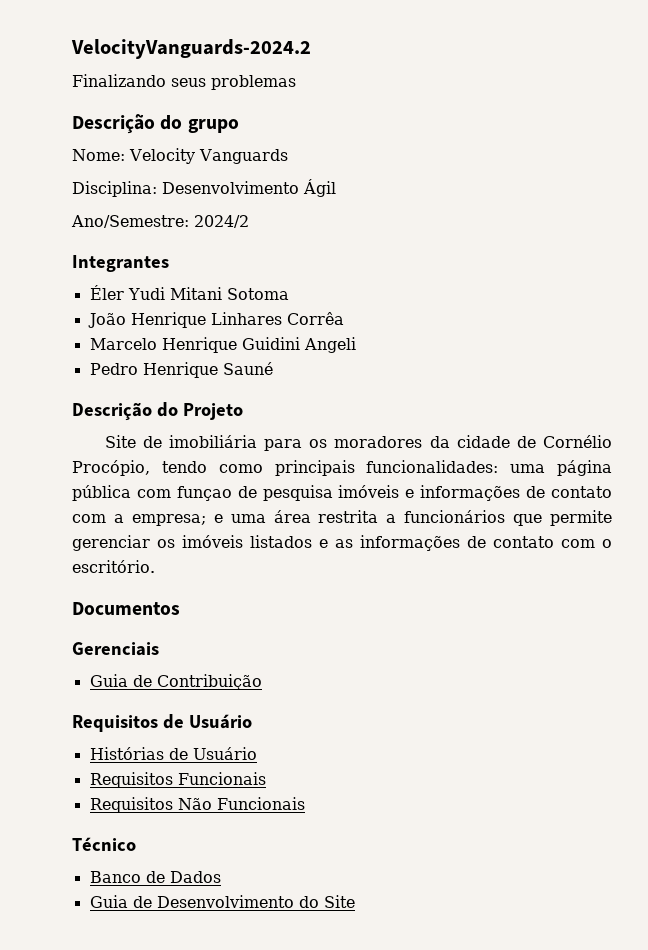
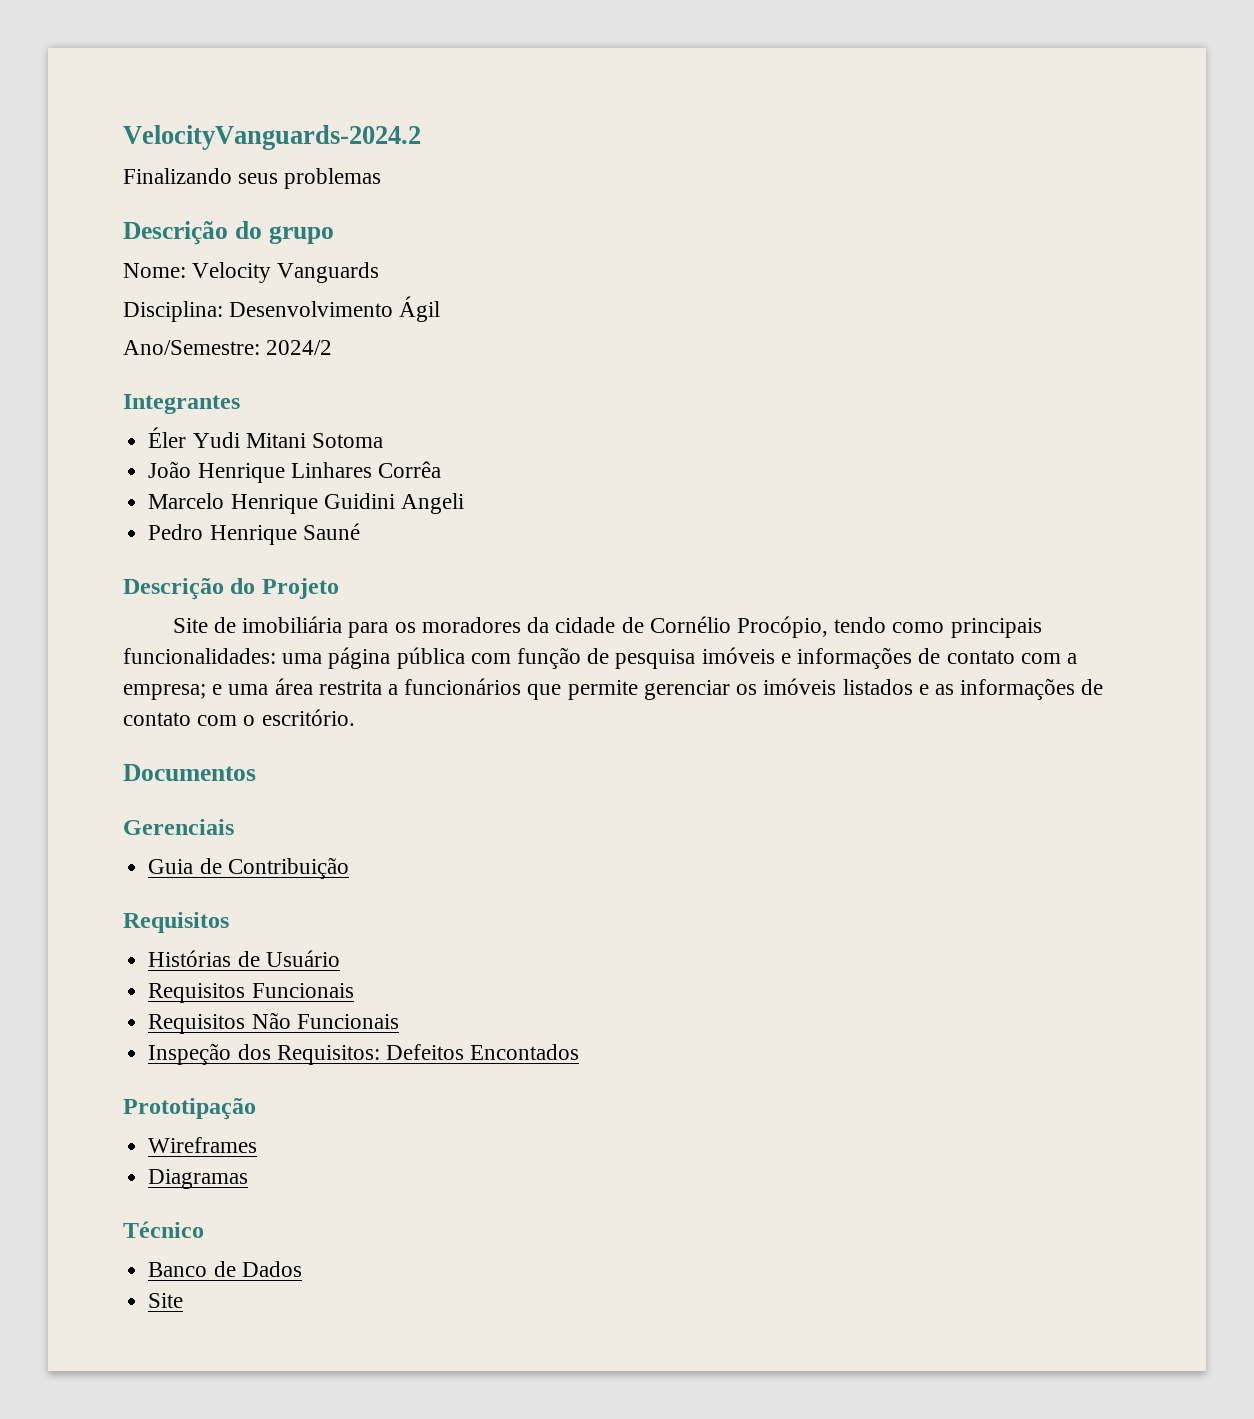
- Site de imobiliária para os moradores da cidade de Cornélio Procópio, tendo como principais funcionalidades: uma página pública com funçao de pesquisa imóveis e informações de contato com a empresa; e uma área restrita a funcionários que permite gerenciar os imóveis listados e as informações de contato com o escritório.
+ Site de imobiliária para os moradores da cidade de Cornélio Procópio, tendo como principais funcionalidades: uma página pública com função de pesquisa imóveis e informações de contato com a empresa; e uma área restrita a funcionários que permite gerenciar os imóveis listados e as informações de contato com o escritório.
  Guia de Contribuição
- Requisitos de Usuário
+ Requisitos
+ Inspeção dos Requisitos: Defeitos Encontados
+ Prototipação
+ Wireframes
+ Diagramas
  Banco de Dados
- Guia de Desenvolvimento do Site
+ Site

